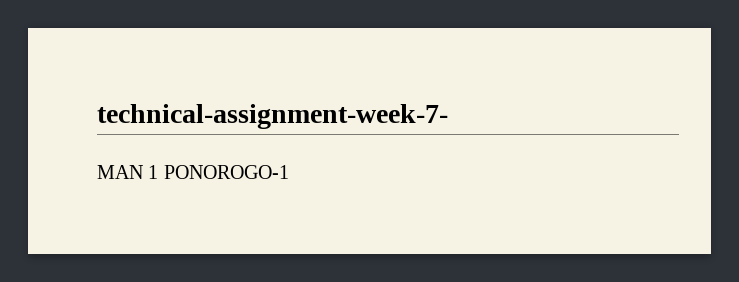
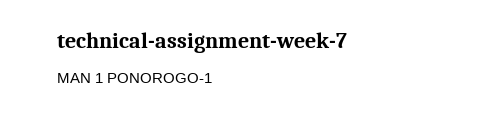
- technical-assignment-week-7-
+ technical-assignment-week-7

